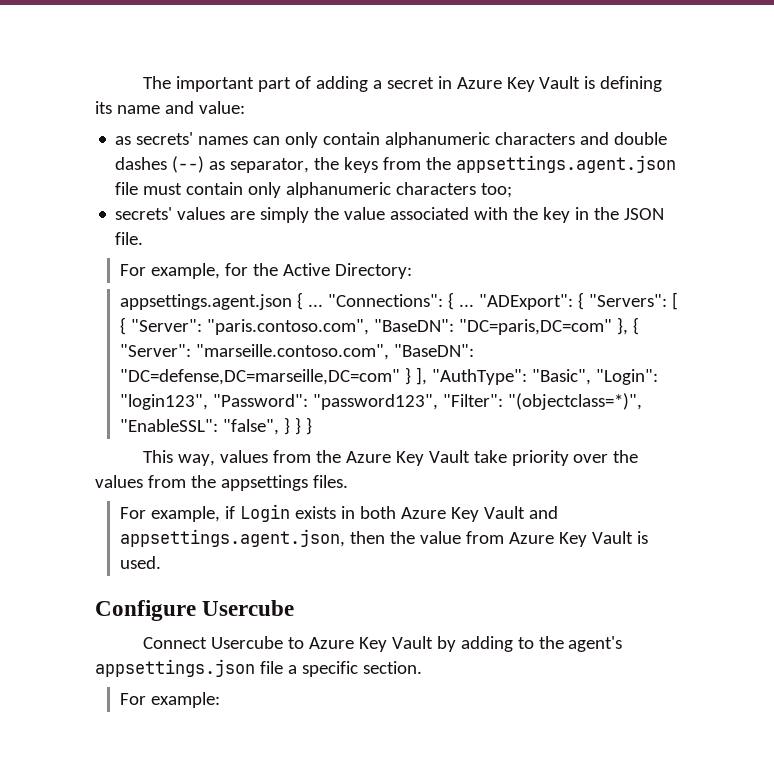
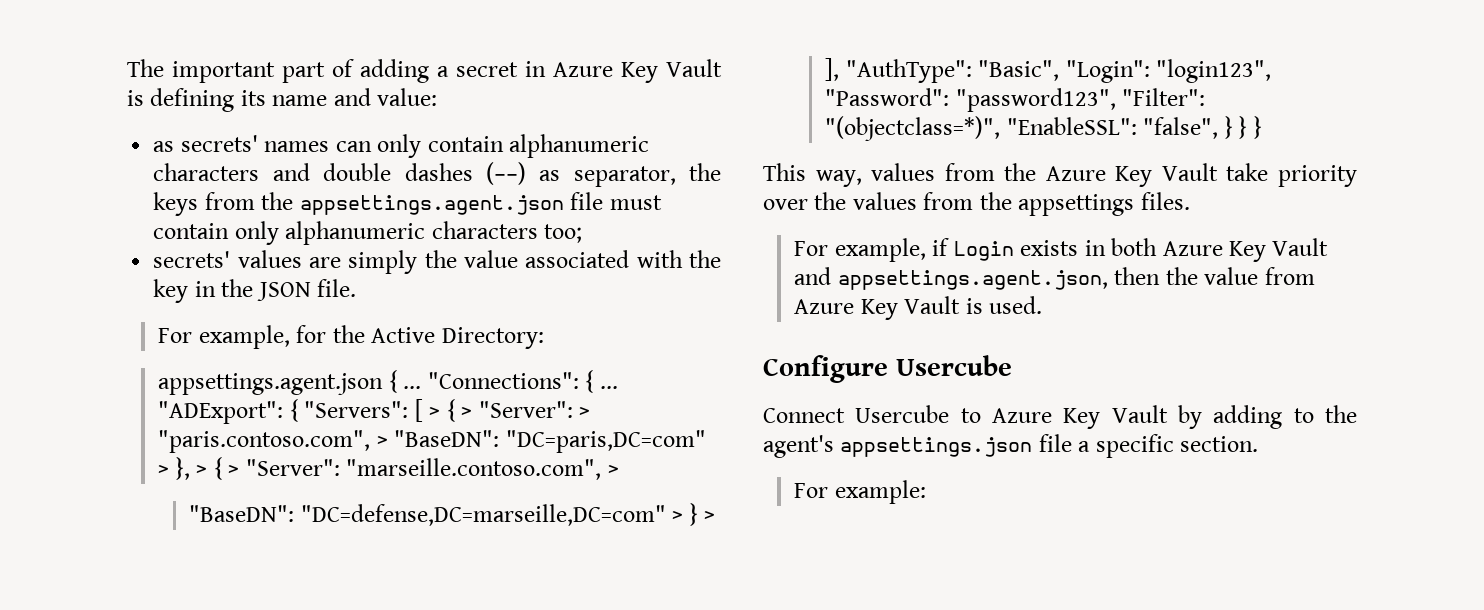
- "ADExport": { "Servers": [ { "Server": "paris.contoso.com", "BaseDN": "DC=paris,DC=com" }, { "Server": "marseille.contoso.com", "BaseDN": "DC=defense,DC=marseille,DC=com" } ], "AuthType": "Basic", "Login": "login123", "Password": "password123", "Filter": "(objectclass=*)", "EnableSSL": "false", } } }
+ "ADExport": { "Servers": [ > { > "Server": > "paris.contoso.com", > "BaseDN": "DC=paris,DC=com" > }, > { > "Server": "marseille.contoso.com", >
+ "BaseDN": "DC=defense,DC=marseille,DC=com" > } > ], "AuthType": "Basic", "Login": "login123", "Password": "password123", "Filter": "(objectclass=*)", "EnableSSL": "false", } } }

